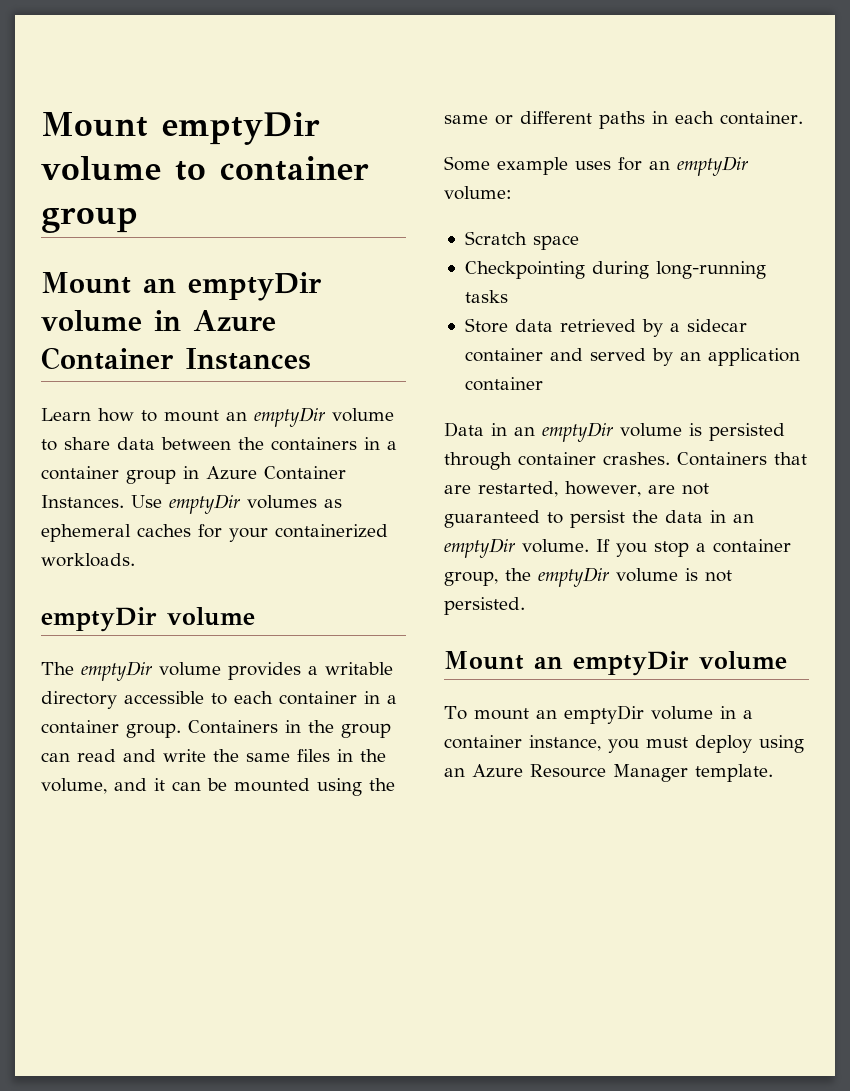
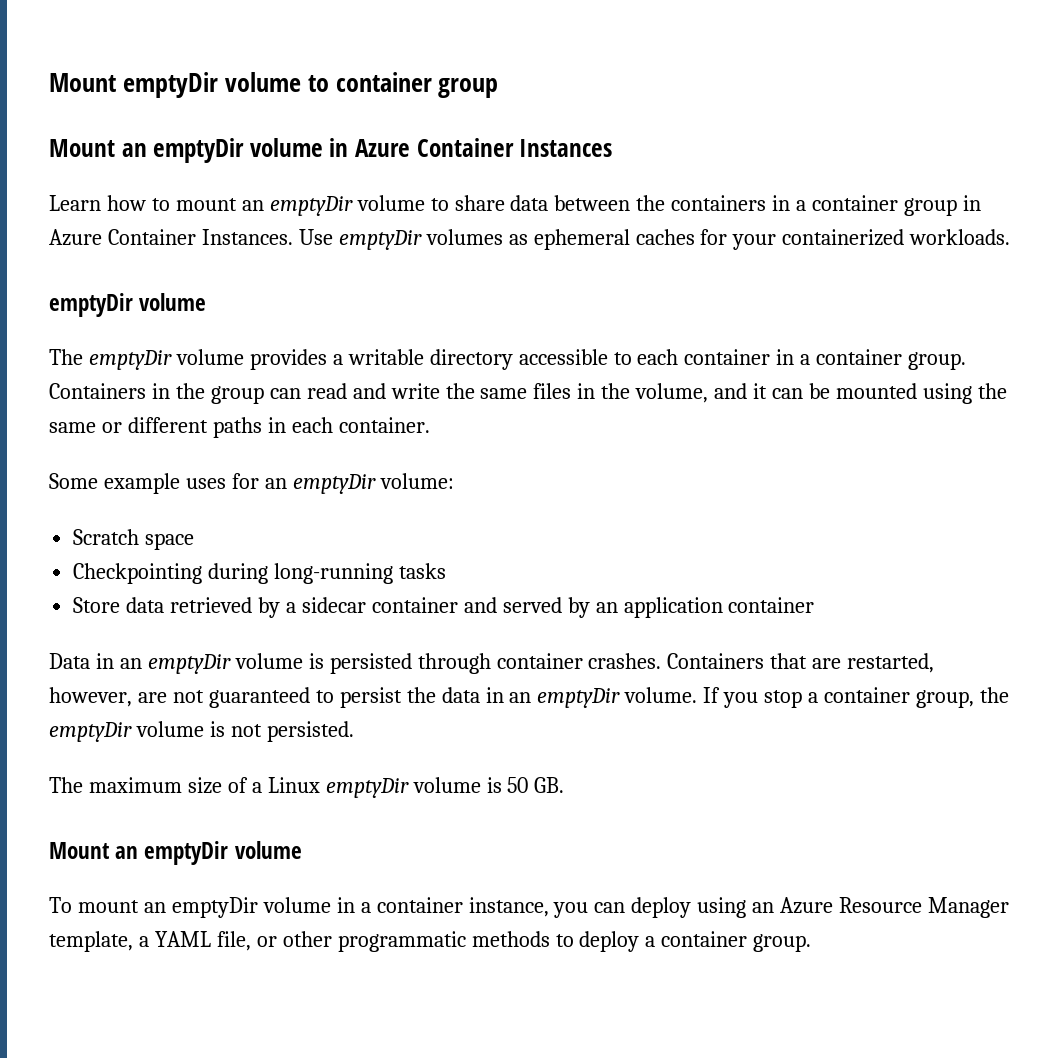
+ The maximum size of a Linux emptyDir volume is 50 GB.
- To mount an emptyDir volume in a container instance, you must deploy using an Azure Resource Manager template.
+ To mount an emptyDir volume in a container instance, you can deploy using an Azure Resource Manager template, a YAML file, or other programmatic methods to deploy a container group.

